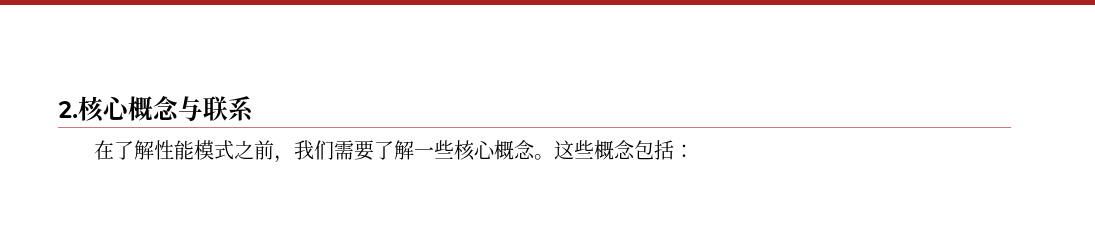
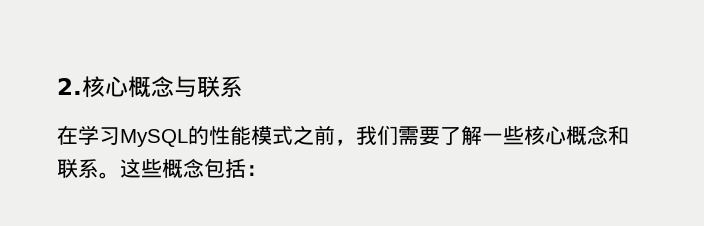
- 在了解性能模式之前，我们需要了解一些核心概念。
+ 在学习MySQL的性能模式之前，我们需要了解一些核心概念和联系。

